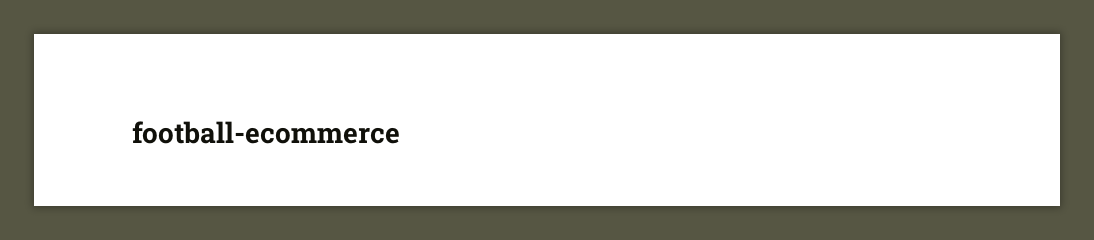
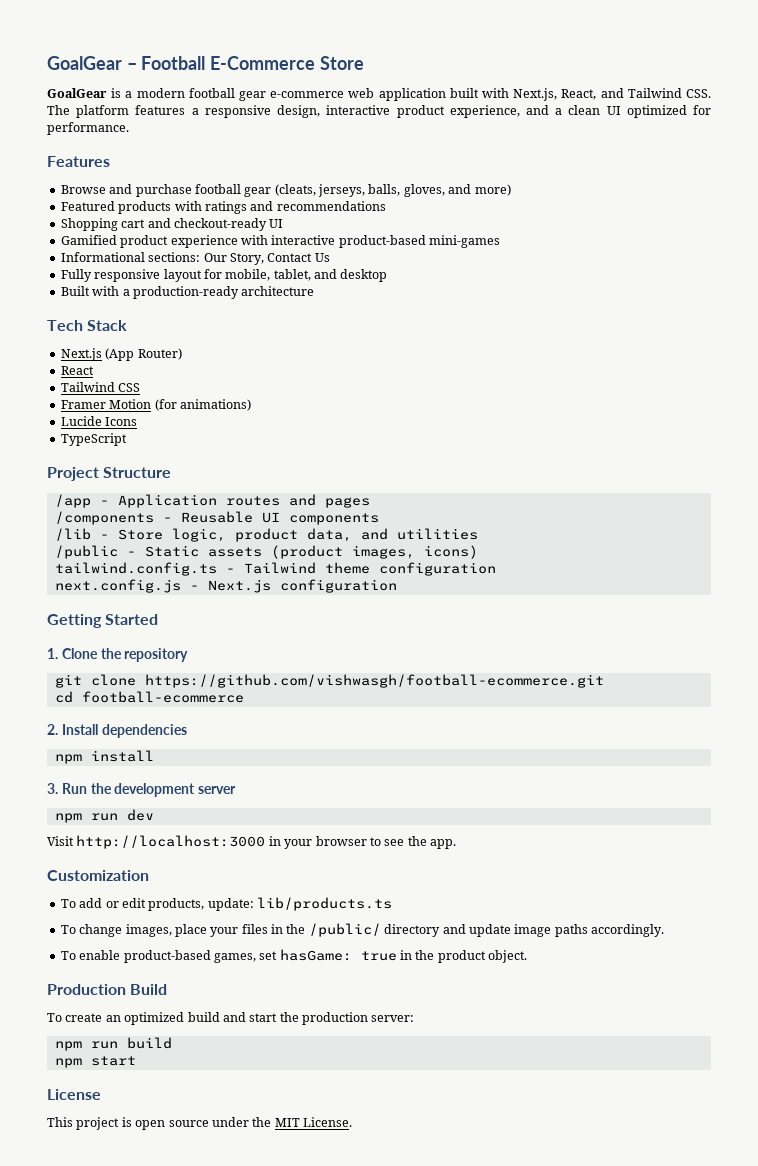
- football-ecommerce
+ GoalGear – Football E-Commerce Store
+ GoalGear is a modern football gear e-commerce web application built with Next.js, React, and Tailwind CSS. The platform features a responsive design, interactive product experience, and a clean UI optimized for performance.
+ Features
+ Browse and purchase football gear (cleats, jerseys, balls, gloves, and more)
+ Featured products with ratings and recommendations
+ Shopping cart and checkout-ready UI
+ Gamified product experience with interactive product-based mini-games
+ Informational sections: Our Story, Contact Us
+ Fully responsive layout for mobile, tablet, and desktop
+ Built with a production-ready architecture
+ Tech Stack
+ Next.js (App Router)
+ React
+ Tailwind CSS
+ Framer Motion (for animations)
+ Lucide Icons
+ TypeScript
+ Project Structure
+ /app - Application routes and pages
+ /components - Reusable UI components
+ /lib - Store logic, product data, and utilities
+ /public - Static assets (product images, icons)
+ tailwind.config.ts - Tailwind theme configuration
+ next.config.js - Next.js configuration
+ Getting Started
+ 1. Clone the repository
+ git clone https://github.com/vishwasgh/football-ecommerce.git
+ cd football-ecommerce
+ 2. Install dependencies
+ npm install
+ 3. Run the development server
+ npm run dev
+ Visit http://localhost:3000 in your browser to see the app.
+ Customization
+ To add or edit products, update: lib/products.ts
+ To change images, place your files in the /public/ directory and update image paths accordingly.
+ To enable product-based games, set hasGame: true in the product object.
+ Production Build
+ To create an optimized build and start the production server:
+ npm run build
+ npm start
+ License
+ This project is open source under the MIT License.

